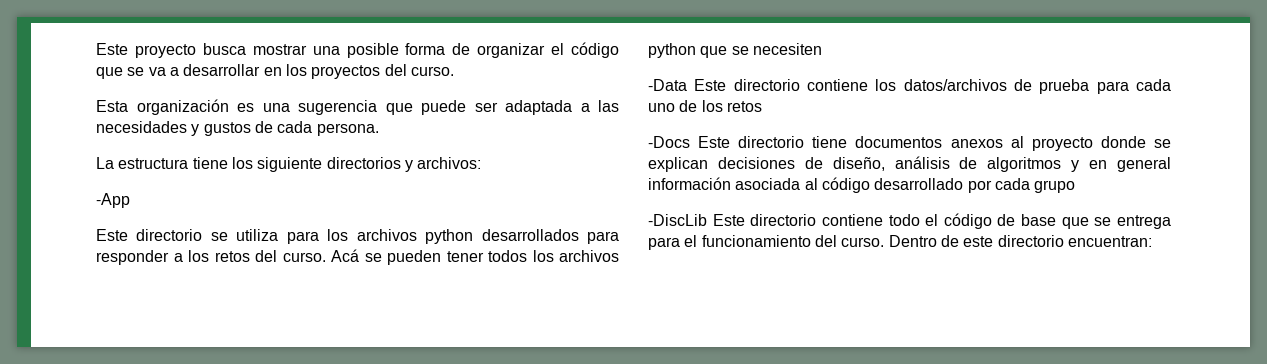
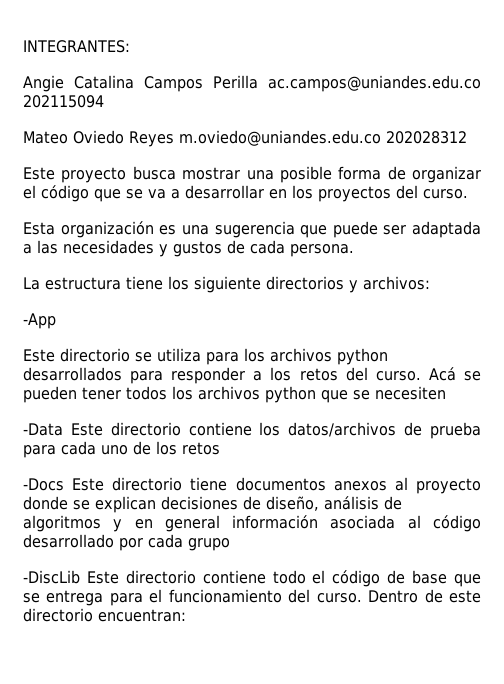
+ INTEGRANTES:
+ Angie Catalina Campos Perilla ac.campos@uniandes.edu.co 202115094
+ Mateo Oviedo Reyes m.oviedo@uniandes.edu.co 202028312

